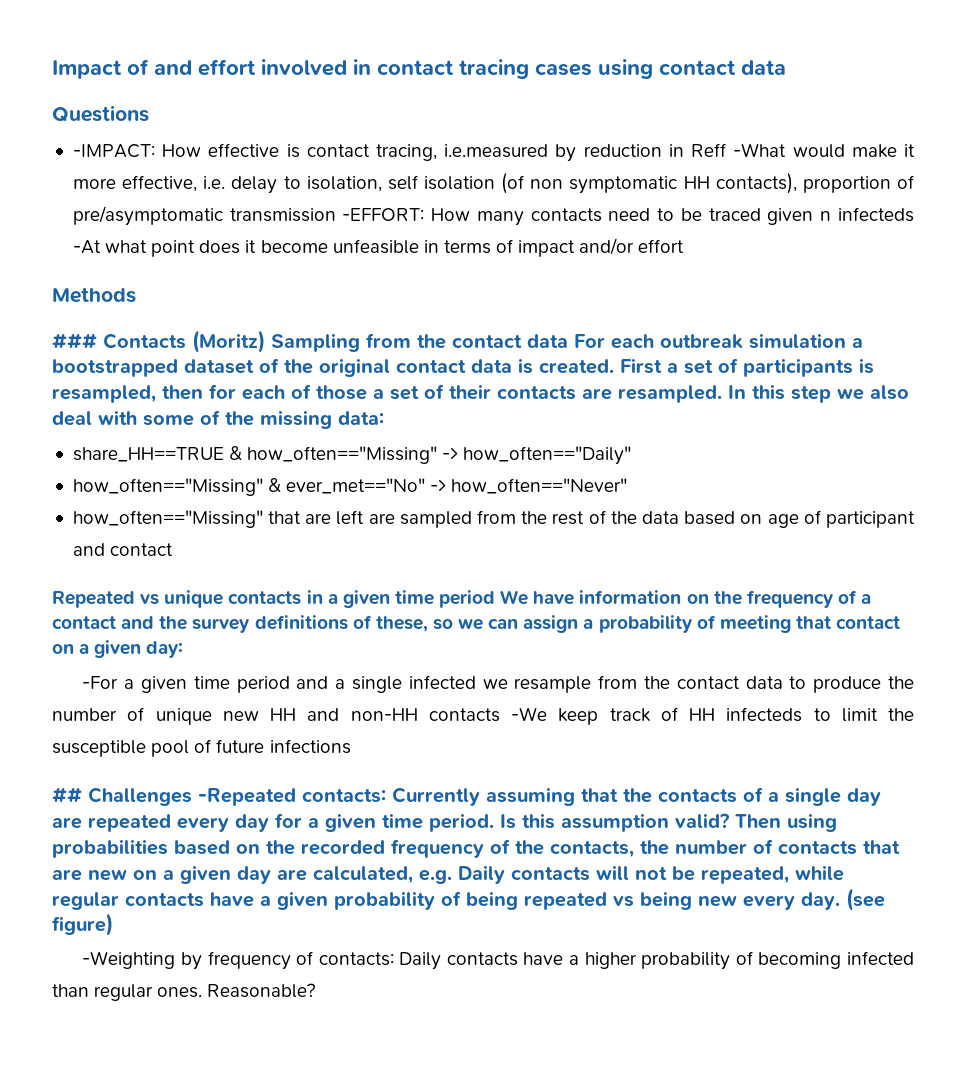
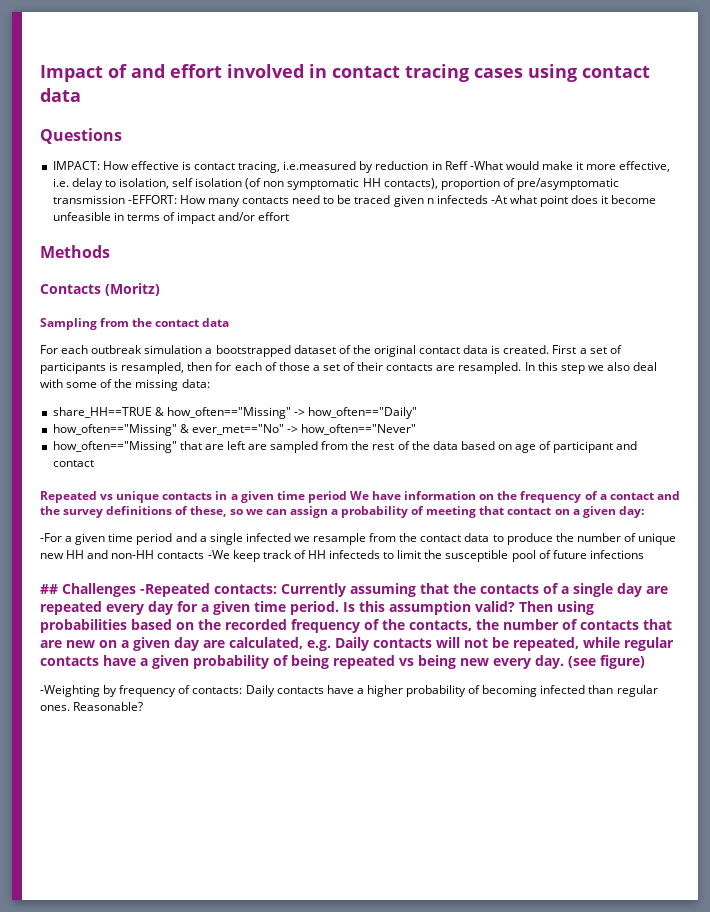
- -IMPACT: How effective is contact tracing, i.e.measured by reduction in Reff -What would make it more effective, i.e. delay to isolation, self isolation (of non symptomatic HH contacts), proportion of pre/asymptomatic transmission -EFFORT: How many contacts need to be traced given n infecteds -At what point does it become unfeasible in terms of impact and/or effort
+ IMPACT: How effective is contact tracing, i.e.measured by reduction in Reff -What would make it more effective, i.e. delay to isolation, self isolation (of non symptomatic HH contacts), proportion of pre/asymptomatic transmission -EFFORT: How many contacts need to be traced given n infecteds -At what point does it become unfeasible in terms of impact and/or effort
- ### Contacts (Moritz) Sampling from the contact data For each outbreak simulation a bootstrapped dataset of the original contact data is created.
+ Contacts (Moritz)
+ Sampling from the contact data
+ For each outbreak simulation a bootstrapped dataset of the original contact data is created.

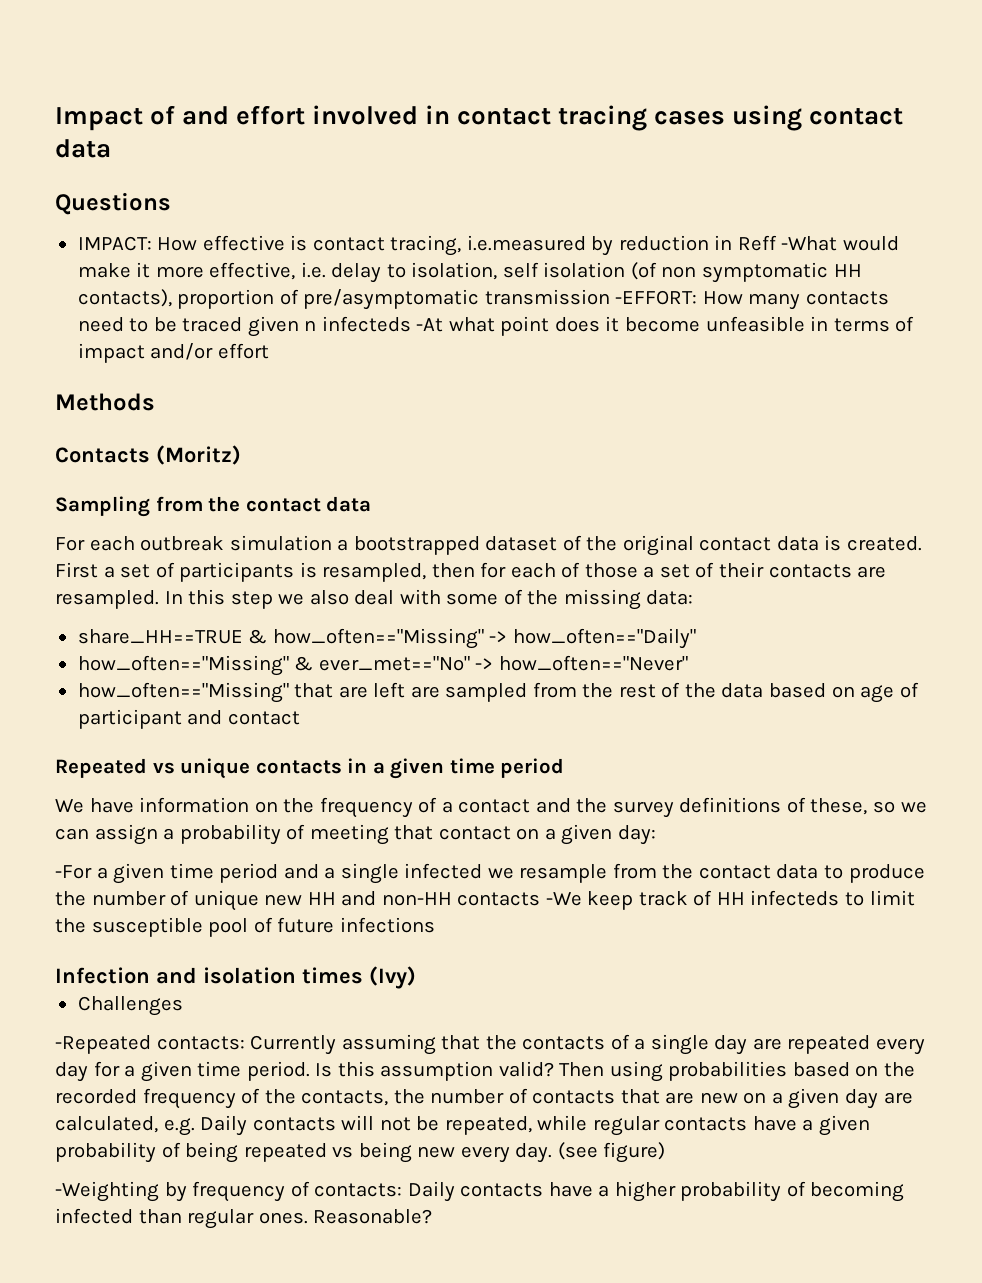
- Repeated vs unique contacts in a given time period We have information on the frequency of a contact and the survey definitions of these, so we can assign a probability of meeting that contact on a given day:
+ Repeated vs unique contacts in a given time period
+ We have information on the frequency of a contact and the survey definitions of these, so we can assign a probability of meeting that contact on a given day:
- ## Challenges -Repeated contacts: Currently assuming that the contacts of a single day are repeated every day for a given time period.
+ Infection and isolation times (Ivy)
+ Challenges
+ -Repeated contacts: Currently assuming that the contacts of a single day are repeated every day for a given time period.

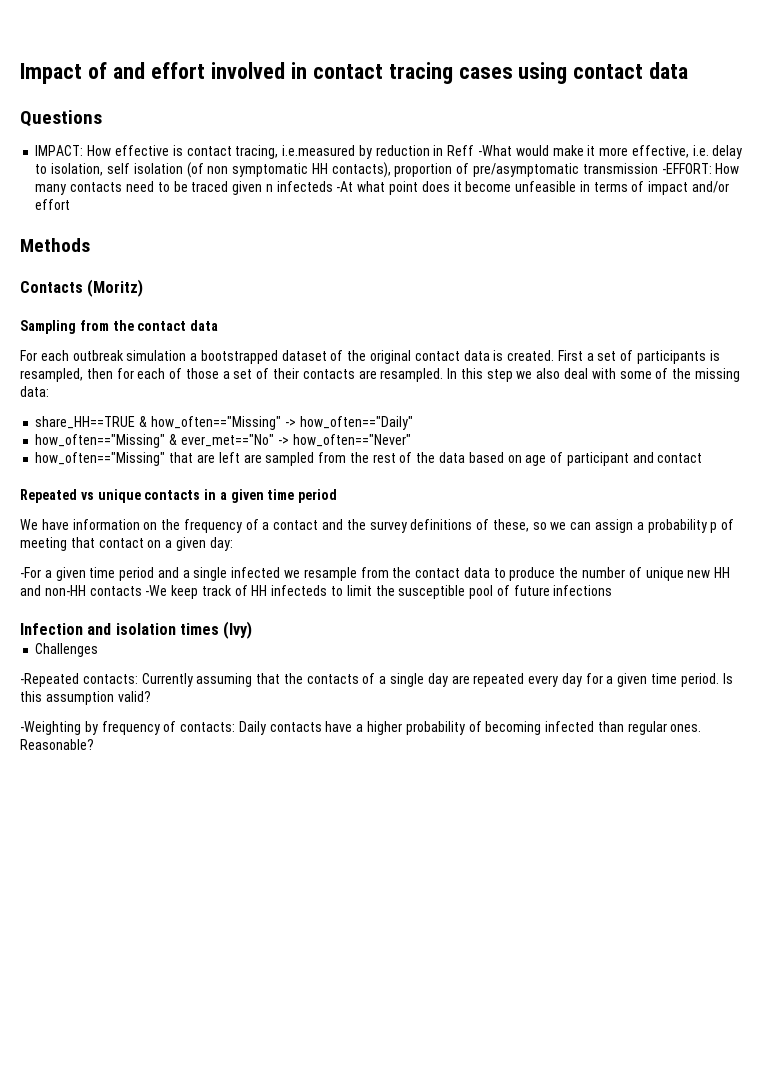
- We have information on the frequency of a contact and the survey definitions of these, so we can assign a probability of meeting that contact on a given day:
+ We have information on the frequency of a contact and the survey definitions of these, so we can assign a probability p of meeting that contact on a given day:
- Then using probabilities based on the recorded frequency of the contacts, the number of contacts that are new on a given day are calculated, e.g. Daily contacts will not be repeated, while regular contacts have a given probability of being repeated vs being new every day. (see figure)

